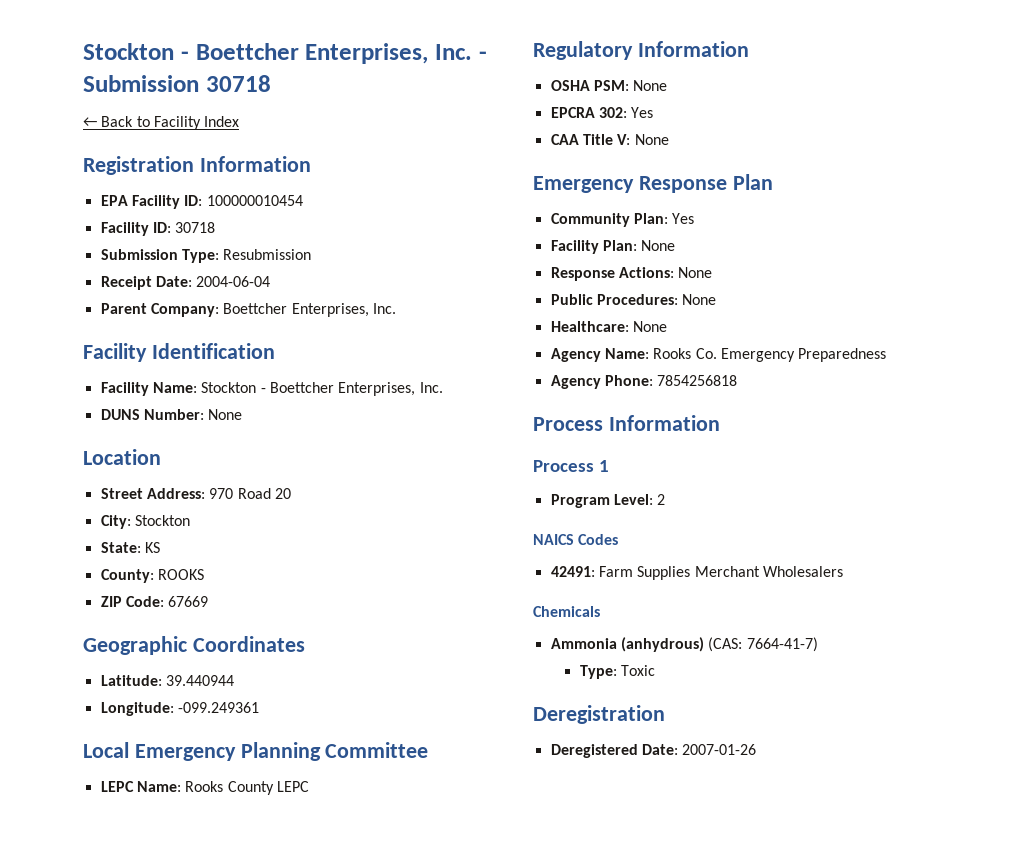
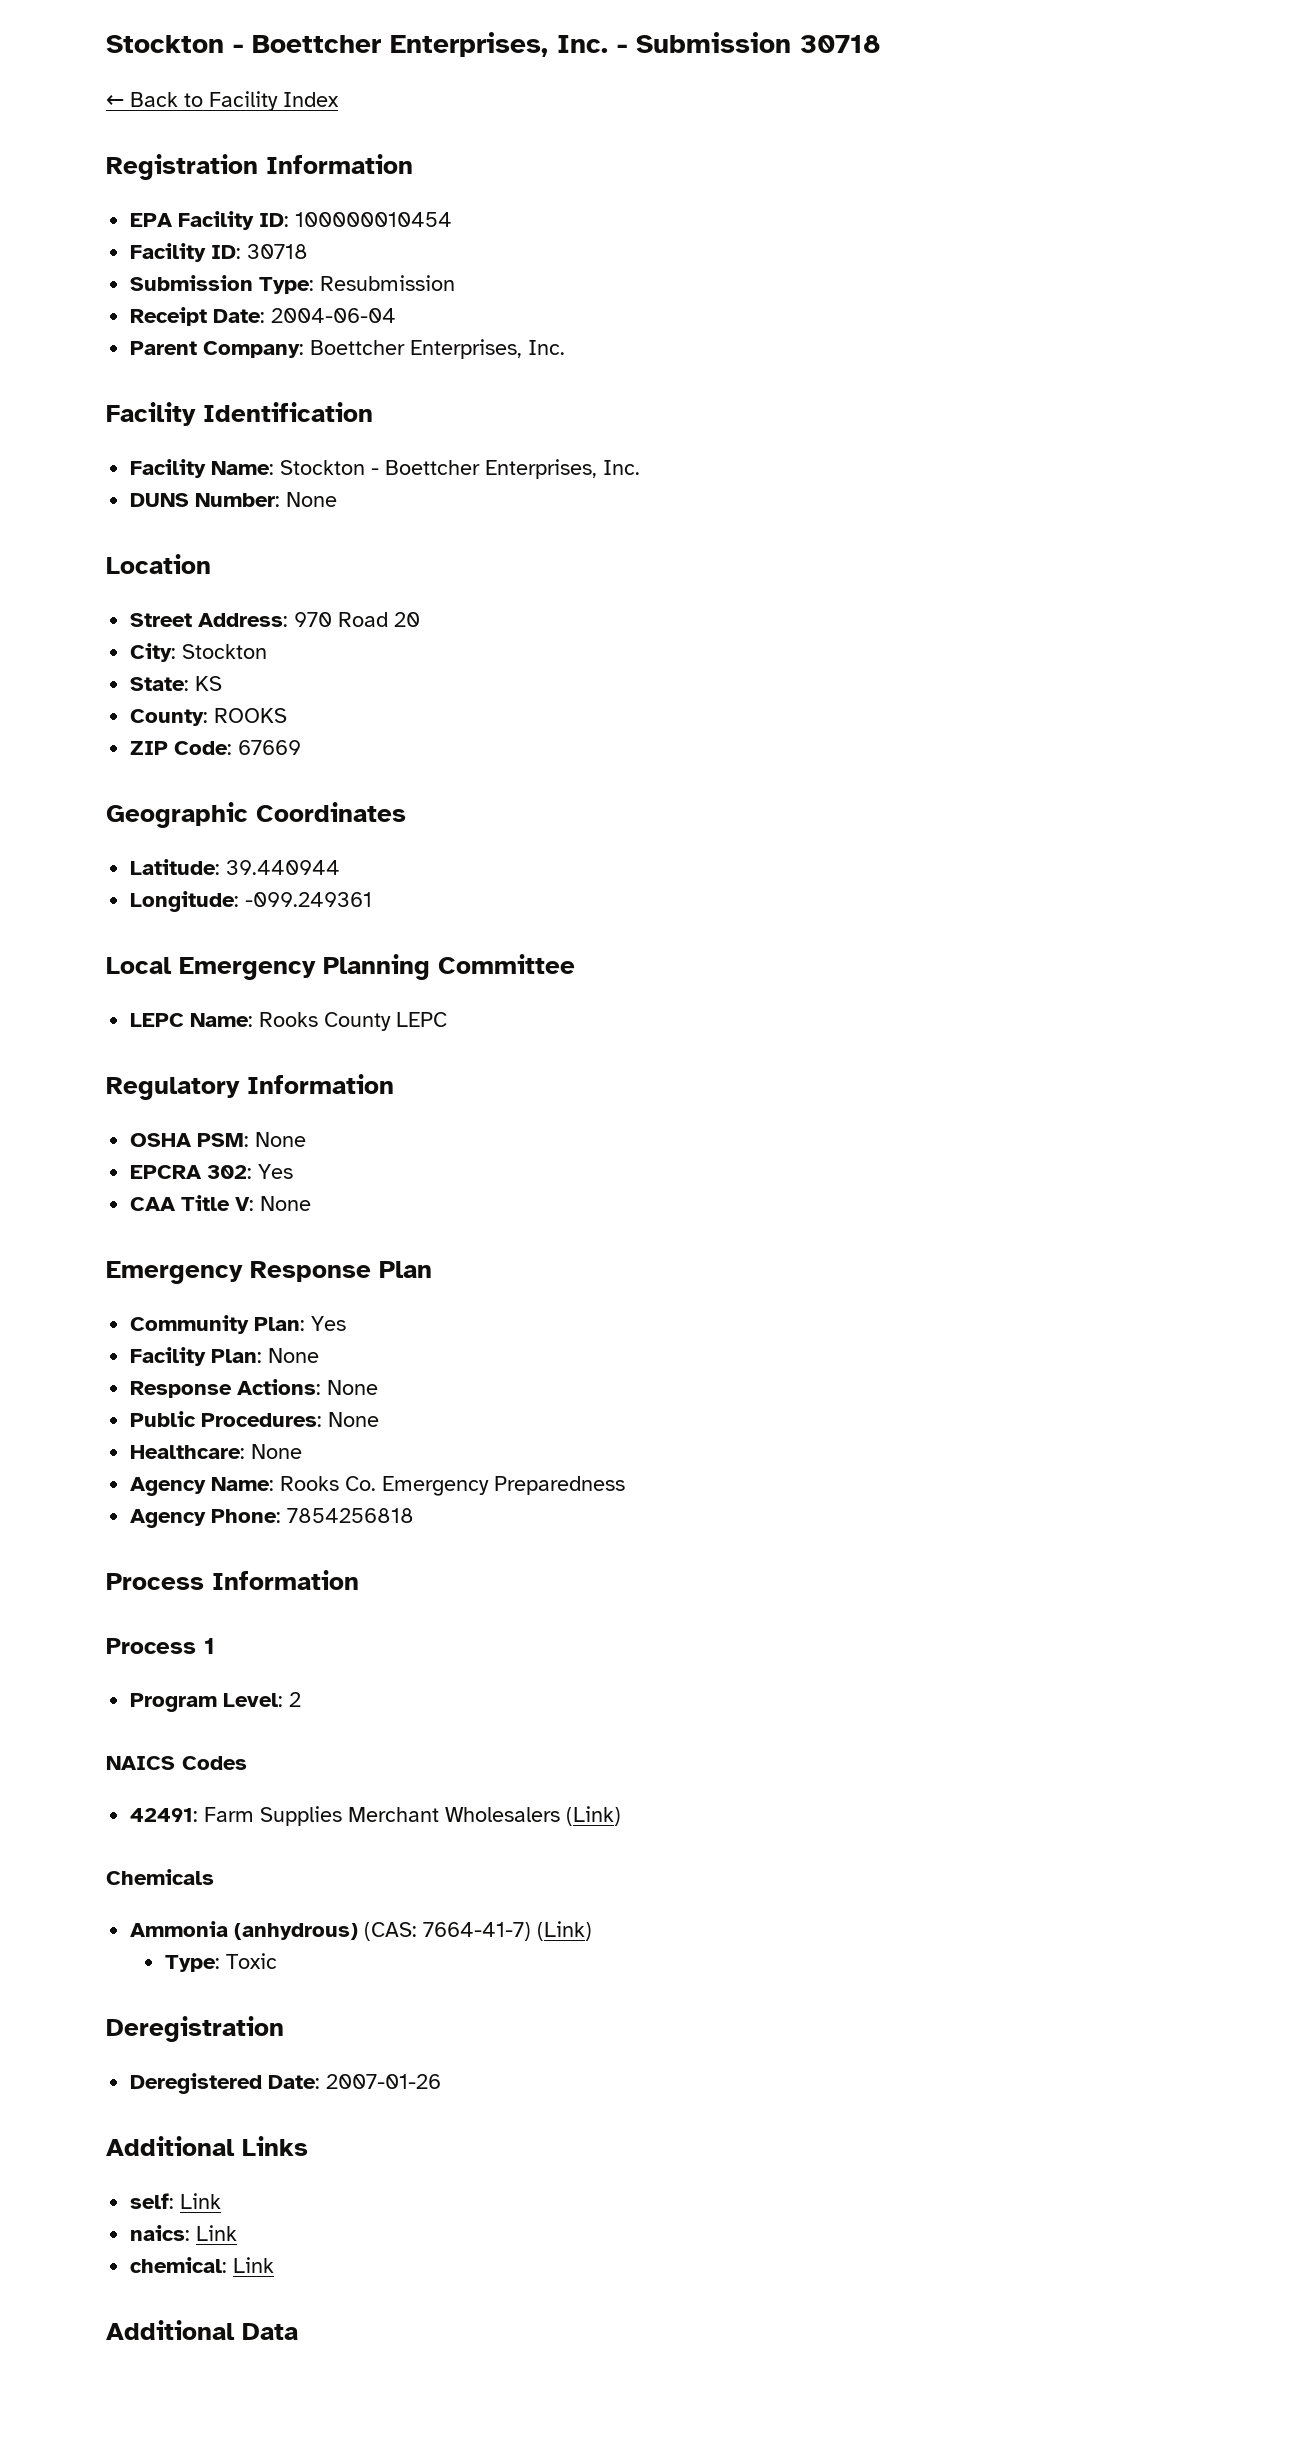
- 42491: Farm Supplies Merchant Wholesalers
+ 42491: Farm Supplies Merchant Wholesalers (Link)
- Ammonia (anhydrous) (CAS: 7664-41-7)
+ Ammonia (anhydrous) (CAS: 7664-41-7) (Link)
+ Additional Links
+ self: Link
+ naics: Link
+ chemical: Link
+ Additional Data

